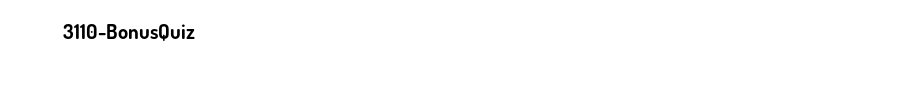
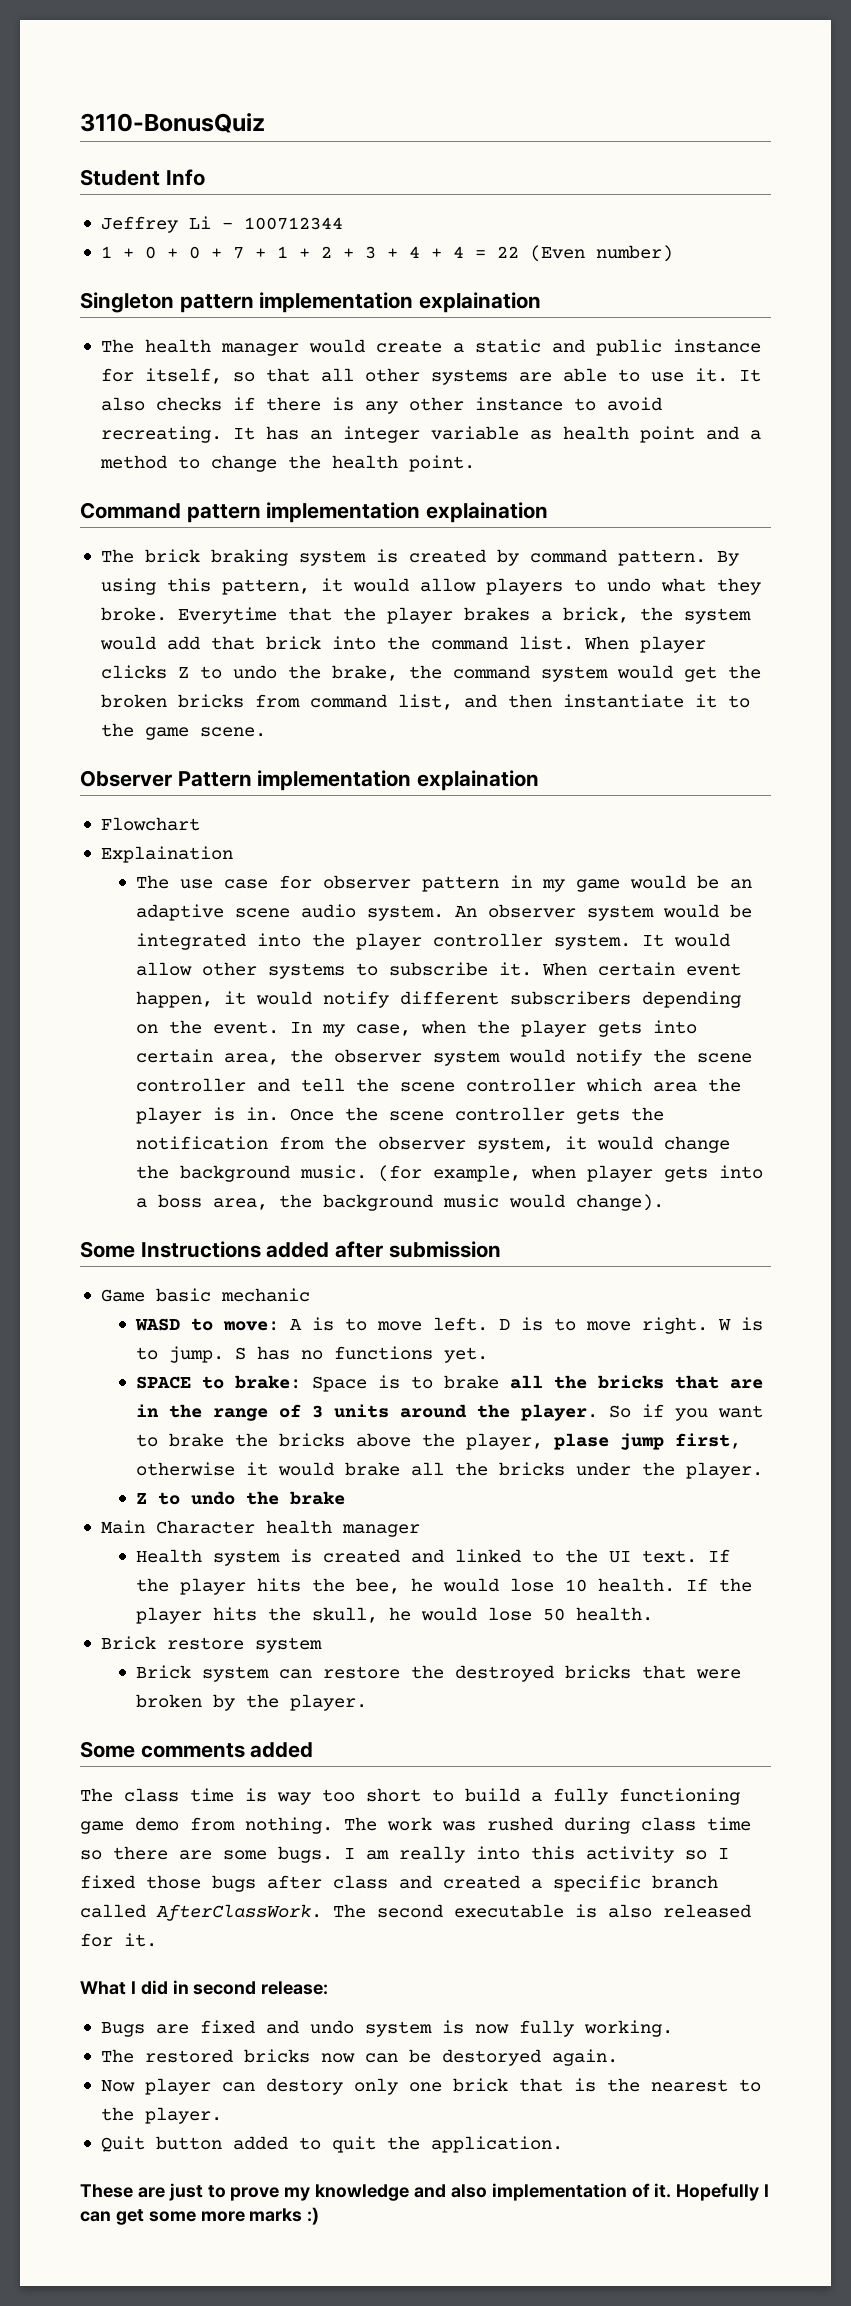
+ Student Info
+ Jeffrey Li - 100712344
+ 1 + 0 + 0 + 7 + 1 + 2 + 3 + 4 + 4 = 22 (Even number)
+ Singleton pattern implementation explaination
+ The health manager would create a static and public instance for itself, so that all other systems are able to use it. It also checks if there is any other instance to avoid recreating. It has an integer variable as health point and a method to change the health point.
+ Command pattern implementation explaination
+ The brick braking system is created by command pattern. By using this pattern, it would allow players to undo what they broke. Everytime that the player brakes a brick, the system would add that brick into the command list. When player clicks Z to undo the brake, the command system would get the broken bricks from command list, and then instantiate it to the game scene.
+ Observer Pattern implementation explaination
+ Flowchart
+ Explaination
+ The use case for observer pattern in my game would be an adaptive scene audio system. An observer system would be integrated into the player controller system. It would allow other systems to subscribe it. When certain event happen, it would notify different subscribers depending on the event. In my case, when the player gets into certain area, the observer system would notify the scene controller and tell the scene controller which area the player is in. Once the scene controller gets the notification from the observer system, it would change the background music. (for example, when player gets into a boss area, the background music would change).
+ Some Instructions added after submission
+ Game basic mechanic
+ WASD to move: A is to move left. D is to move right. W is to jump. S has no functions yet.
+ SPACE to brake: Space is to brake all the bricks that are in the range of 3 units around the player. So if you want to brake the bricks above the player, plase jump first, otherwise it would brake all the bricks under the player.
+ Z to undo the brake
+ Main Character health manager
+ Health system is created and linked to the UI text. If the player hits the bee, he would lose 10 health. If the player hits the skull, he would lose 50 health.
+ Brick restore system
+ Brick system can restore the destroyed bricks that were broken by the player.
+ Some comments added
+ The class time is way too short to build a fully functioning game demo from nothing. The work was rushed during class time so there are some bugs. I am really into this activity so I fixed those bugs after class and created a specific branch called AfterClassWork. The second executable is also released for it.
+ What I did in second release:
+ Bugs are fixed and undo system is now fully working.
+ The restored bricks now can be destoryed again.
+ Now player can destory only one brick that is the nearest to the player.
+ Quit button added to quit the application.
+ These are just to prove my knowledge and also implementation of it. Hopefully I can get some more marks :)

